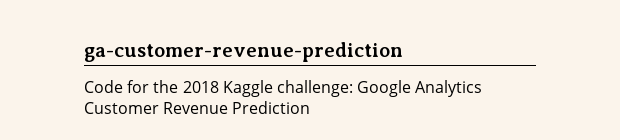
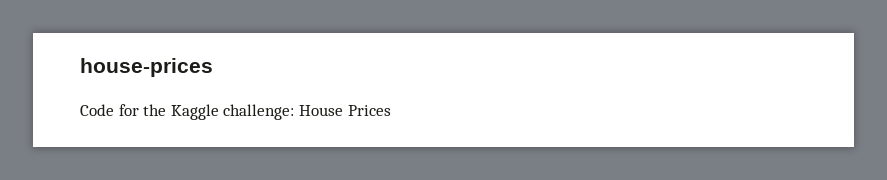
- ga-customer-revenue-prediction
+ house-prices
- Code for the 2018 Kaggle challenge: Google Analytics Customer Revenue Prediction
+ Code for the Kaggle challenge: House Prices

